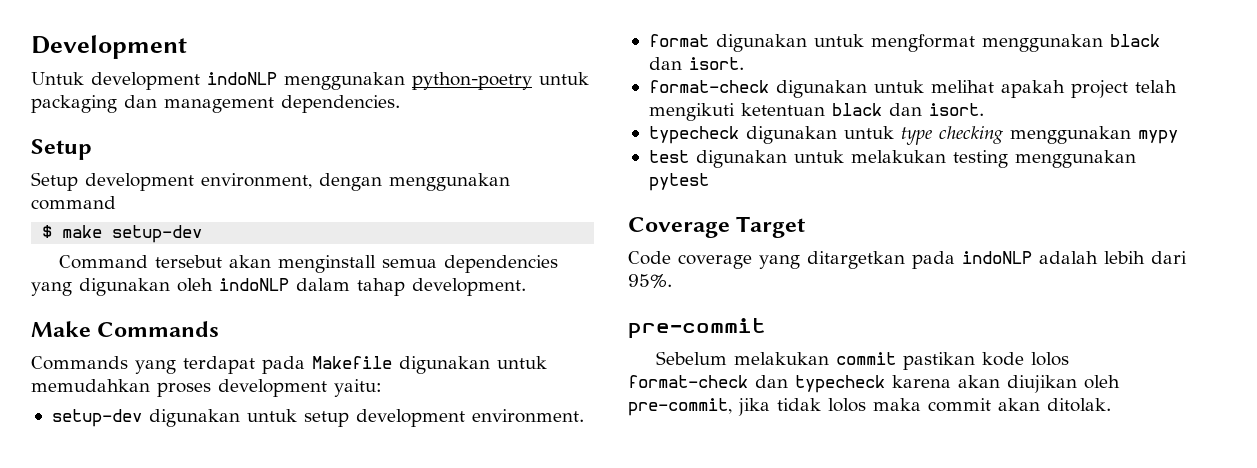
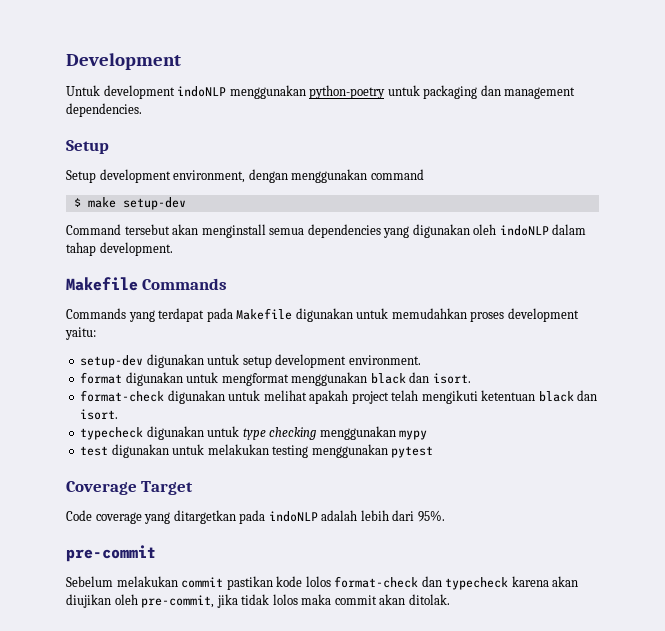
- Make Commands
+ Makefile Commands

